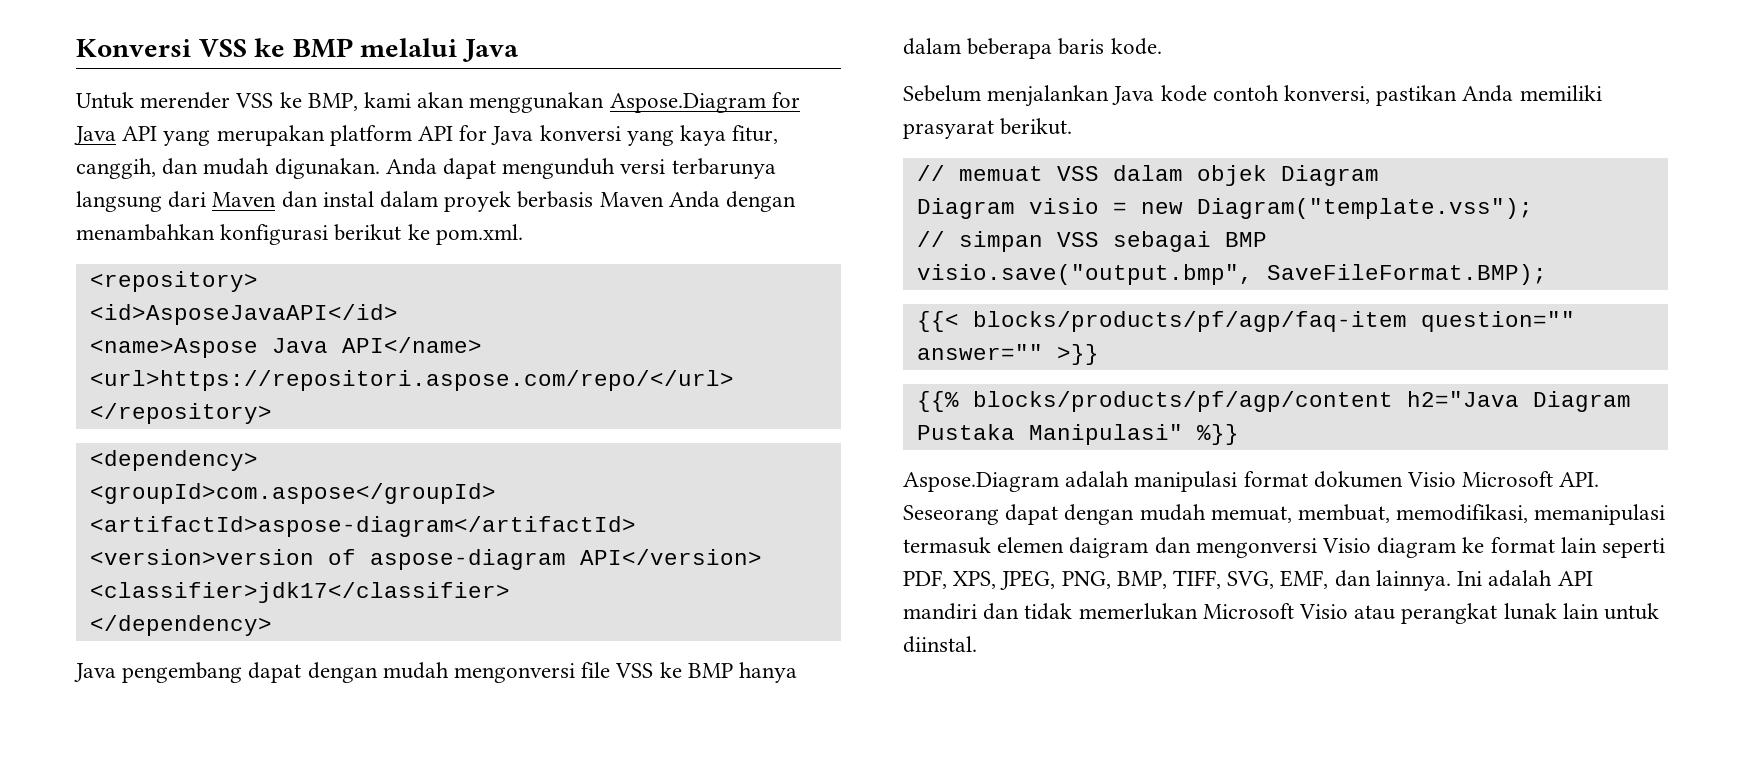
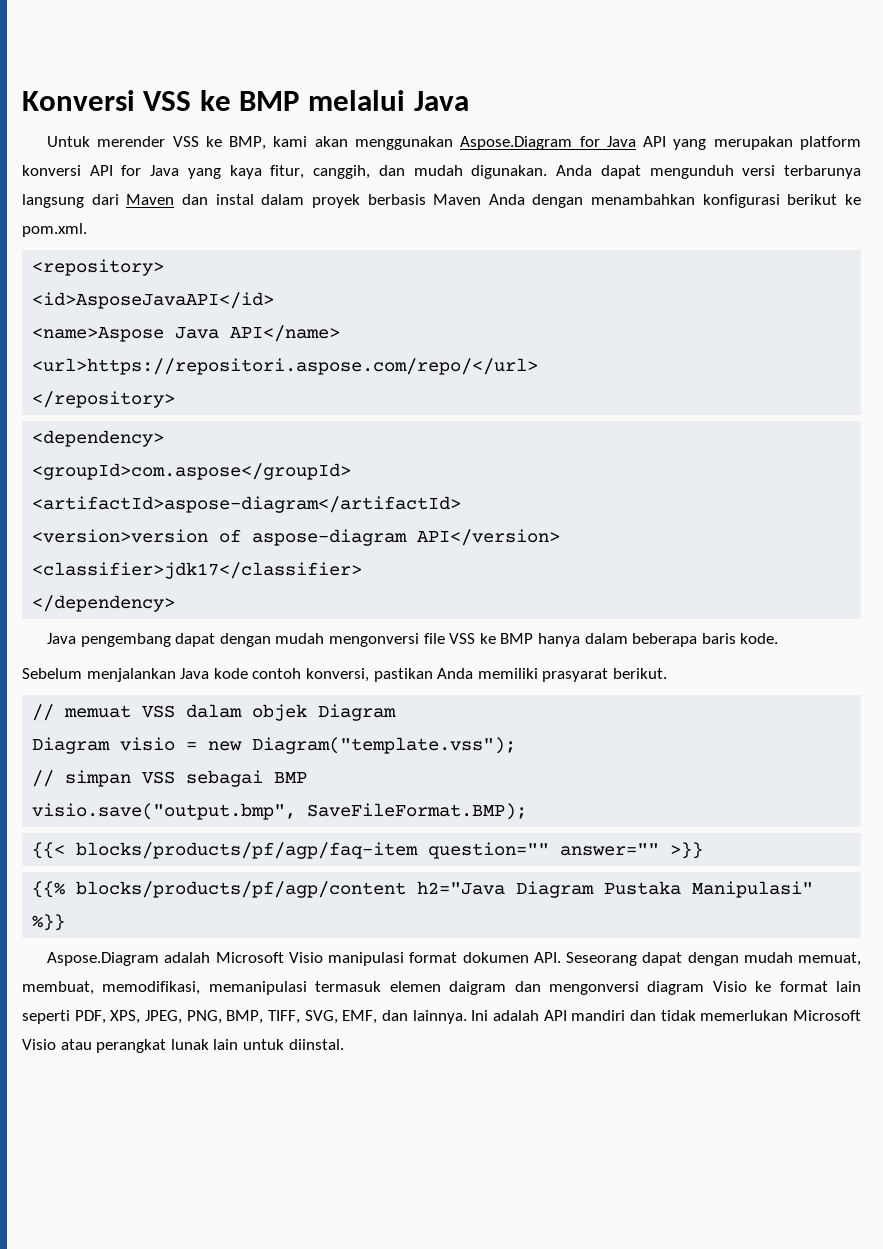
- Untuk merender VSS ke BMP, kami akan menggunakan Aspose.Diagram for Java API yang merupakan platform API for Java konversi yang kaya fitur, canggih, dan mudah digunakan.
+ Untuk merender VSS ke BMP, kami akan menggunakan Aspose.Diagram for Java API yang merupakan platform konversi API for Java yang kaya fitur, canggih, dan mudah digunakan.
- Aspose.Diagram adalah manipulasi format dokumen Visio Microsoft API. Seseorang dapat dengan mudah memuat, membuat, memodifikasi, memanipulasi termasuk elemen daigram dan mengonversi Visio diagram ke format lain seperti PDF, XPS, JPEG, PNG, BMP, TIFF, SVG, EMF, dan lainnya.
+ Aspose.Diagram adalah Microsoft Visio manipulasi format dokumen API. Seseorang dapat dengan mudah memuat, membuat, memodifikasi, memanipulasi termasuk elemen daigram dan mengonversi diagram Visio ke format lain seperti PDF, XPS, JPEG, PNG, BMP, TIFF, SVG, EMF, dan lainnya.

